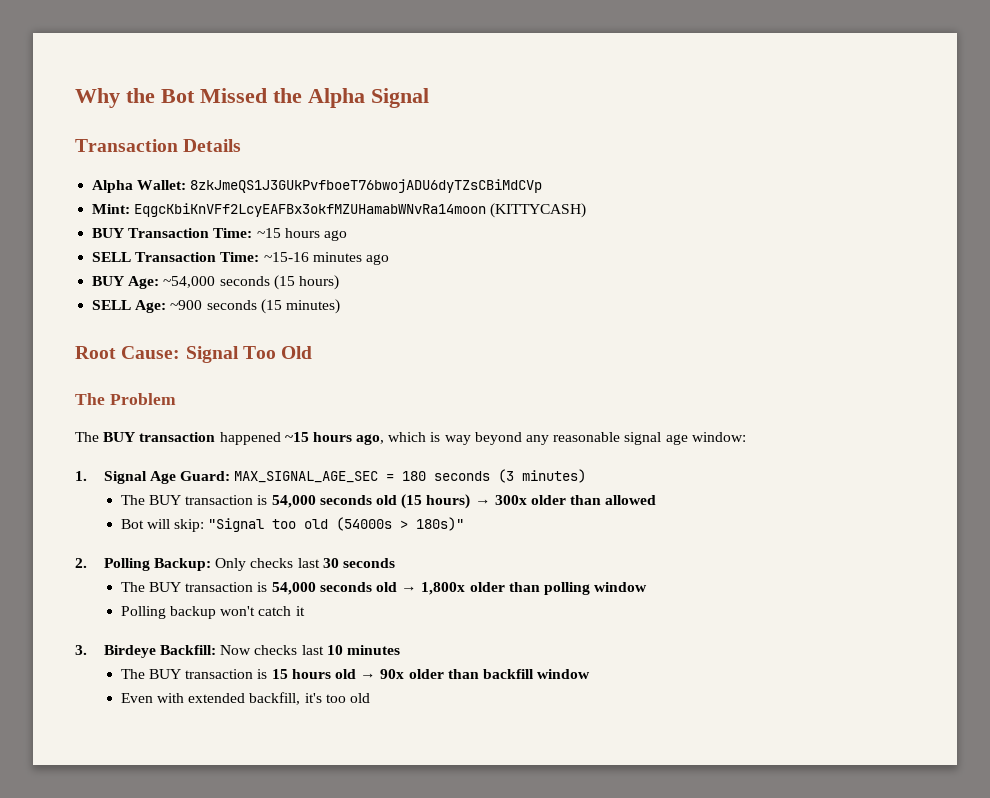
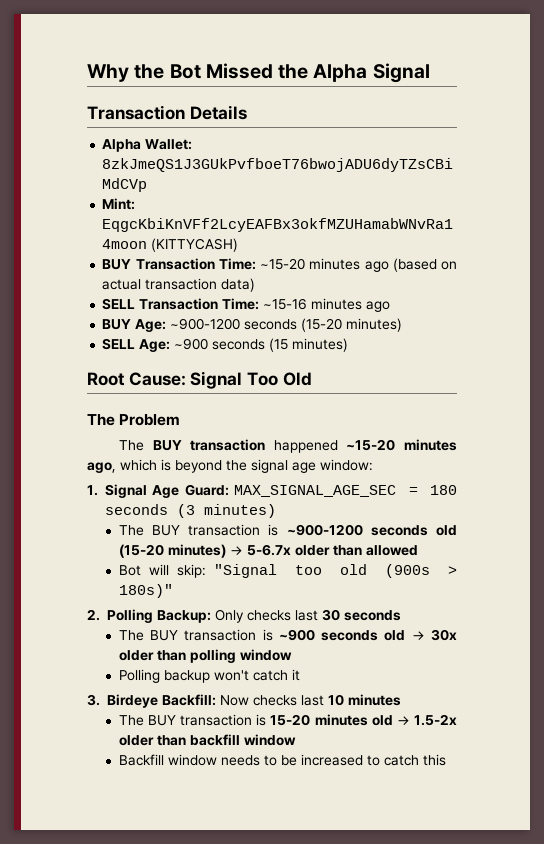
- BUY Transaction Time: ~15 hours ago
+ BUY Transaction Time: ~15-20 minutes ago (based on actual transaction data)
- BUY Age: ~54,000 seconds (15 hours)
+ BUY Age: ~900-1200 seconds (15-20 minutes)
- The BUY transaction happened ~15 hours ago, which is way beyond any reasonable signal age window:
+ The BUY transaction happened ~15-20 minutes ago, which is beyond the signal age window:
- The BUY transaction is 54,000 seconds old (15 hours) → 300x older than allowed
+ The BUY transaction is ~900-1200 seconds old (15-20 minutes) → 5-6.7x older than allowed
- Bot will skip: "Signal too old (54000s > 180s)"
+ Bot will skip: "Signal too old (900s > 180s)"
- The BUY transaction is 54,000 seconds old → 1,800x older than polling window
+ The BUY transaction is ~900 seconds old → 30x older than polling window
- The BUY transaction is 15 hours old → 90x older than backfill window
+ The BUY transaction is 15-20 minutes old → 1.5-2x older than backfill window
- Even with extended backfill, it's too old
+ Backfill window needs to be increased to catch this

